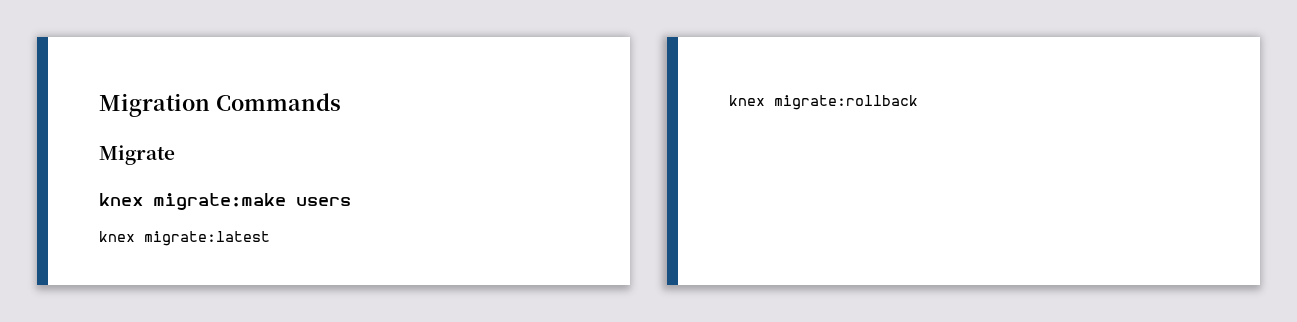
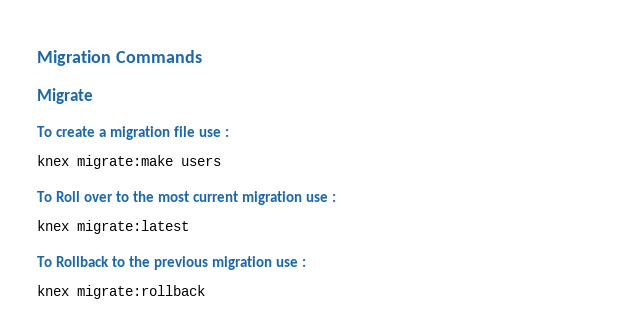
+ To create a migration file use :
  knex migrate:make users
+ To Roll over to the most current migration use :
  knex migrate:latest
+ To Rollback to the previous migration use :

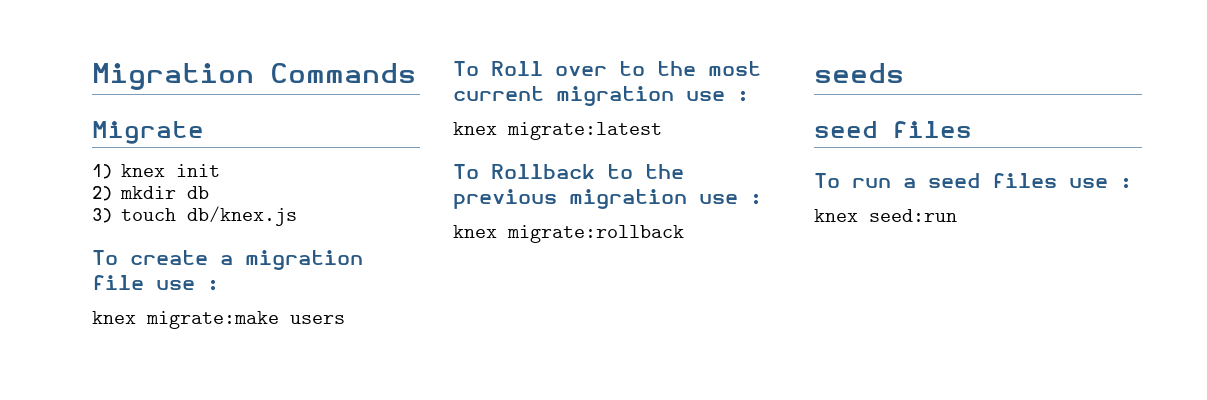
+ 1) knex init
+ 2) mkdir db
+ 3) touch db/knex.js
+ seeds
+ seed files
+ To run a seed files use :
+ knex seed:run

